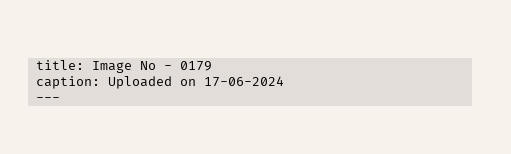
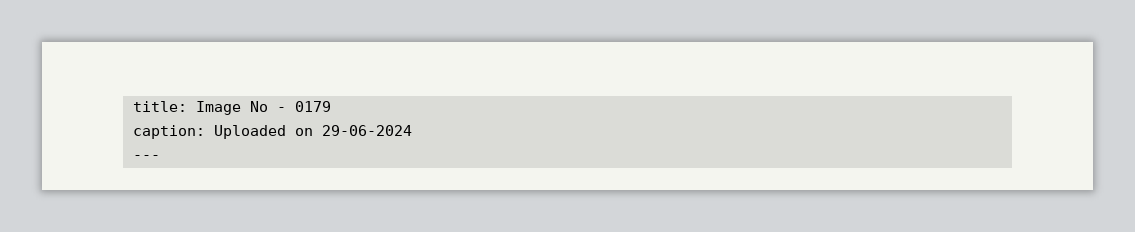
- caption: Uploaded on 17-06-2024
+ caption: Uploaded on 29-06-2024

